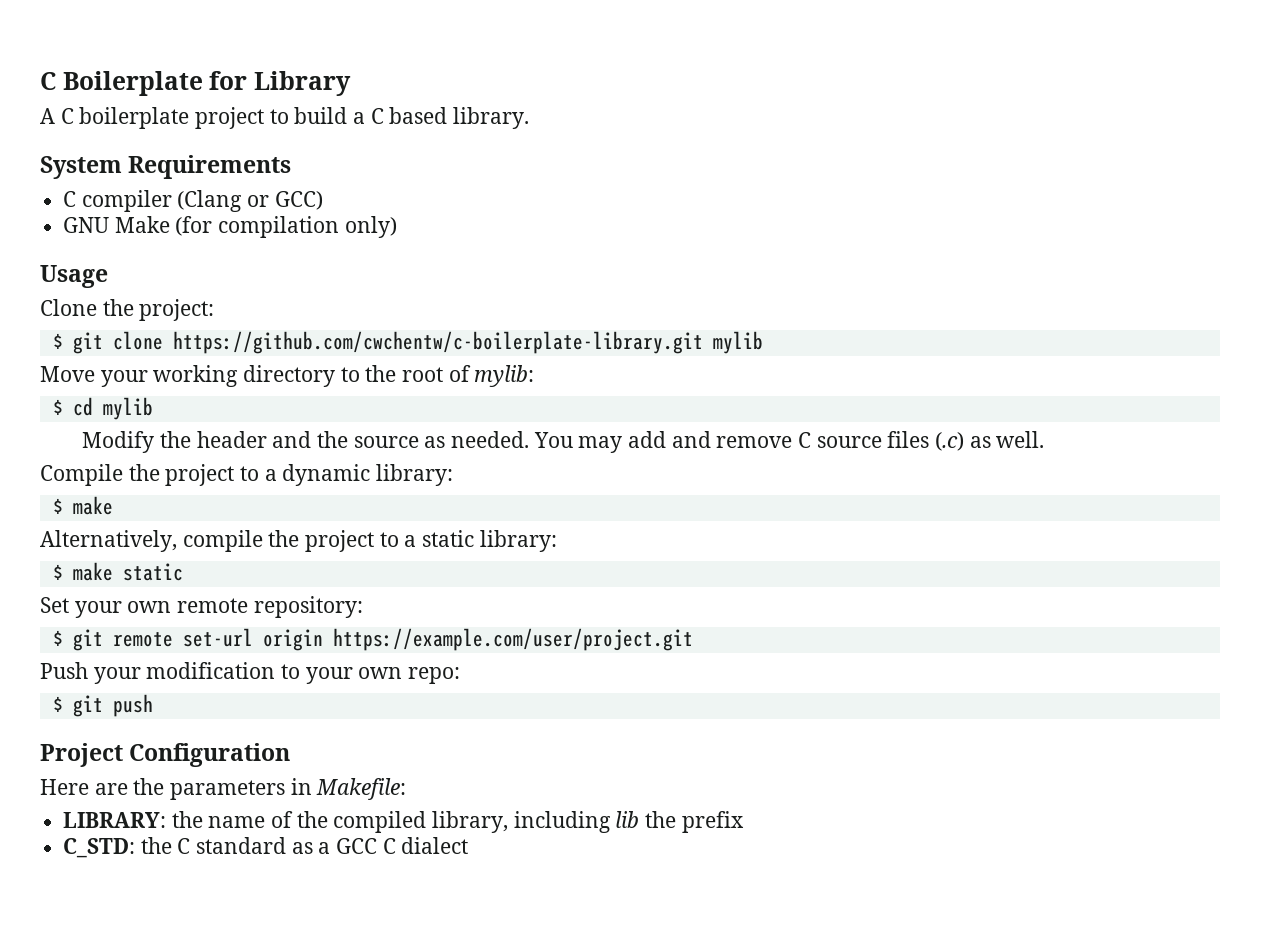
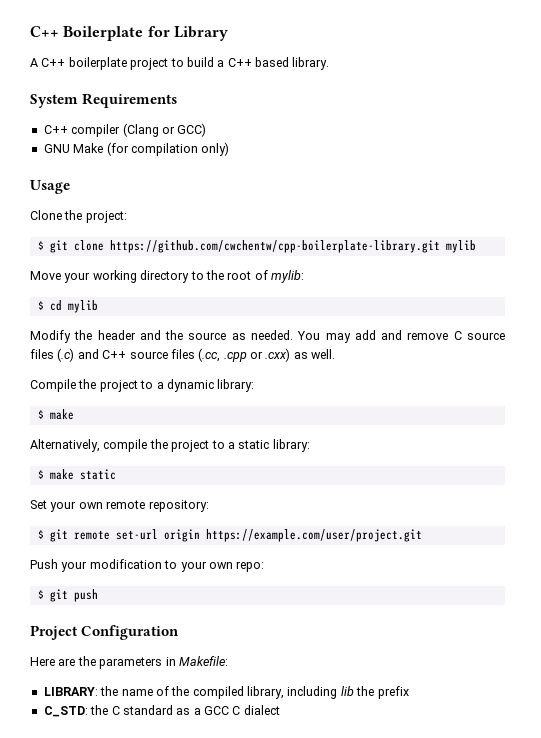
- C Boilerplate for Library
+ C++ Boilerplate for Library
- A C boilerplate project to build a C based library.
+ A C++ boilerplate project to build a C++ based library.
- C compiler (Clang or GCC)
+ C++ compiler (Clang or GCC)
- $ git clone https://github.com/cwchentw/c-boilerplate-library.git mylib
+ $ git clone https://github.com/cwchentw/cpp-boilerplate-library.git mylib
- You may add and remove C source files (.c) as well.
+ You may add and remove C source files (.c) and C++ source files (.cc, .cpp or .cxx) as well.

